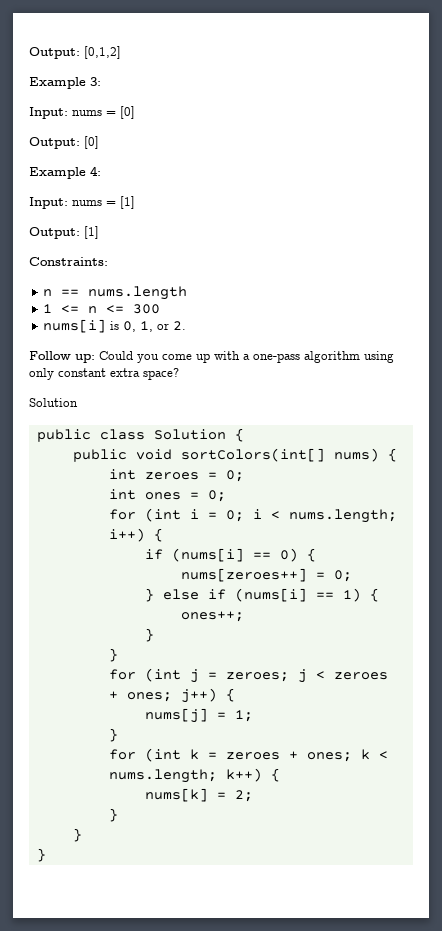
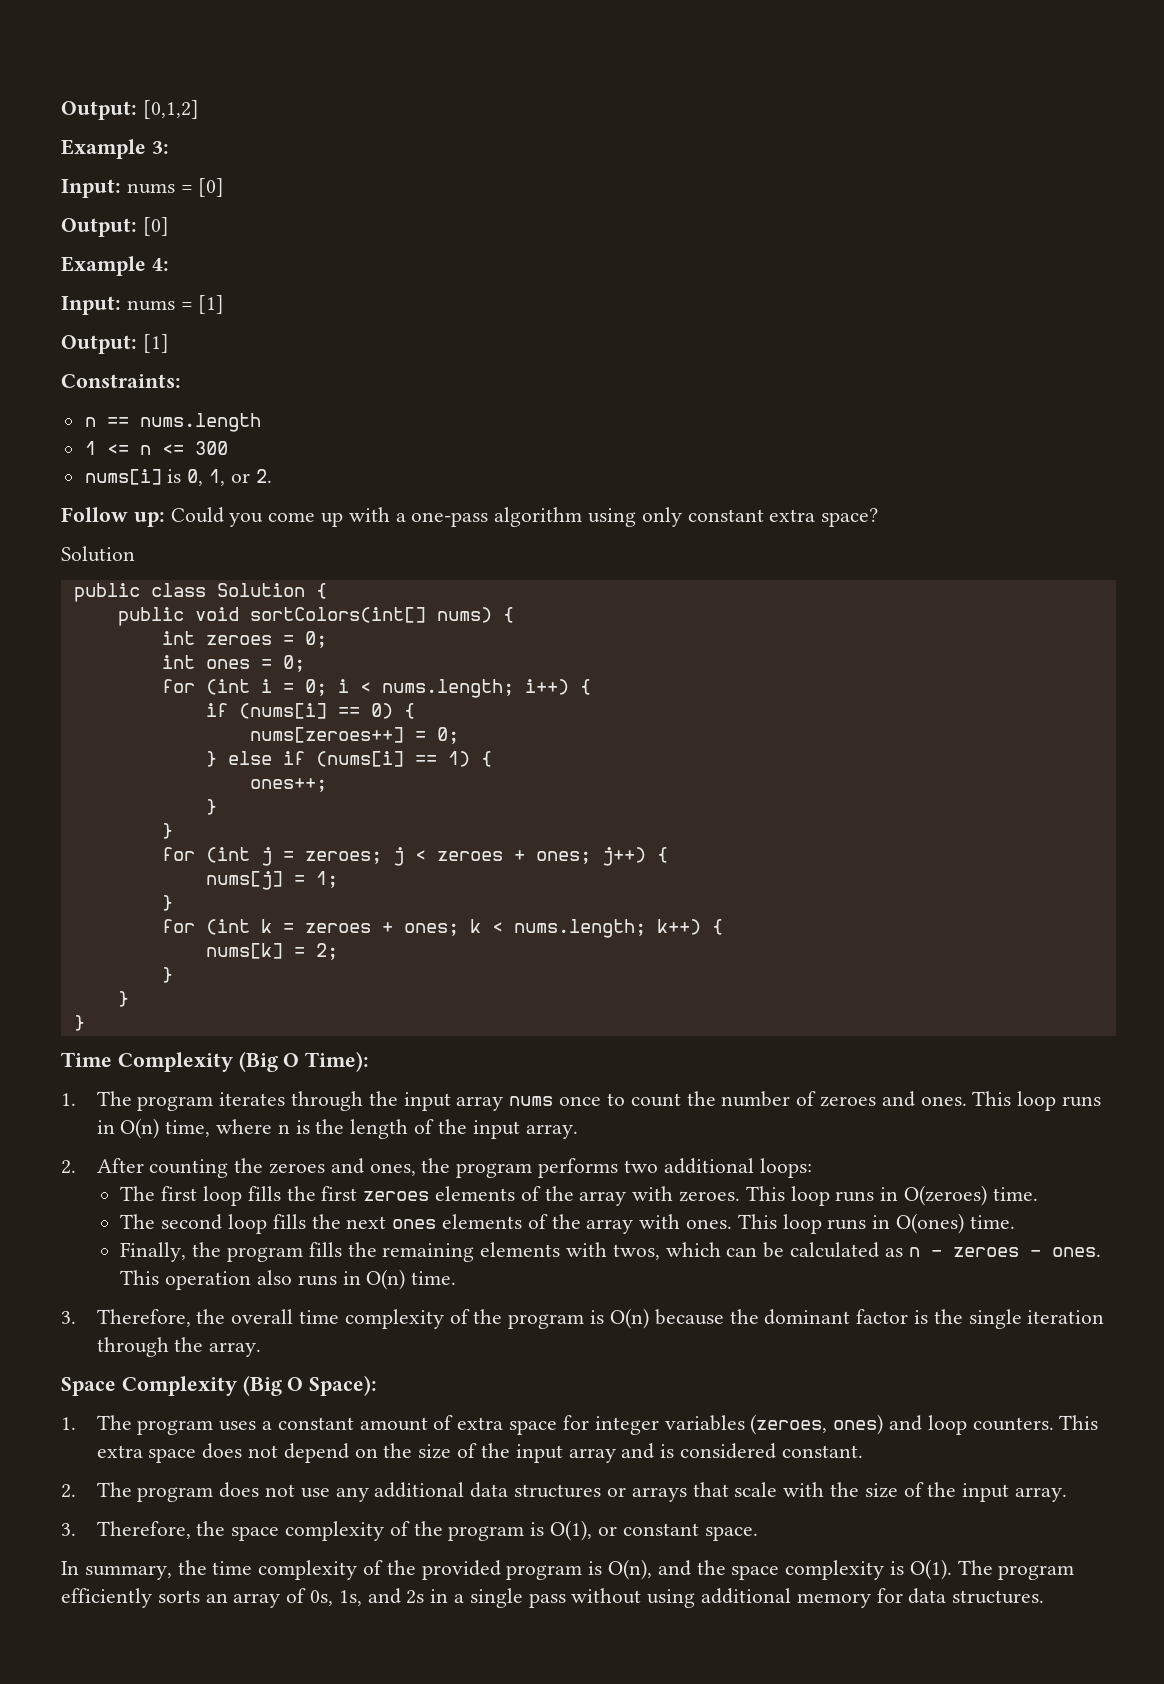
+ Time Complexity (Big O Time):
+ 1. The program iterates through the input array nums once to count the number of zeroes and ones. This loop runs in O(n) time, where n is the length of the input array.
+ 2. After counting the zeroes and ones, the program performs two additional loops:
+ The first loop fills the first zeroes elements of the array with zeroes. This loop runs in O(zeroes) time.
+ The second loop fills the next ones elements of the array with ones. This loop runs in O(ones) time.
+ Finally, the program fills the remaining elements with twos, which can be calculated as n - zeroes - ones. This operation also runs in O(n) time.
+ 3. Therefore, the overall time complexity of the program is O(n) because the dominant factor is the single iteration through the array.
+ Space Complexity (Big O Space):
+ 1. The program uses a constant amount of extra space for integer variables (zeroes, ones) and loop counters. This extra space does not depend on the size of the input array and is considered constant.
+ 2. The program does not use any additional data structures or arrays that scale with the size of the input array.
+ 3. Therefore, the space complexity of the program is O(1), or constant space.
+ In summary, the time complexity of the provided program is O(n), and the space complexity is O(1). The program efficiently sorts an array of 0s, 1s, and 2s in a single pass without using additional memory for data structures.

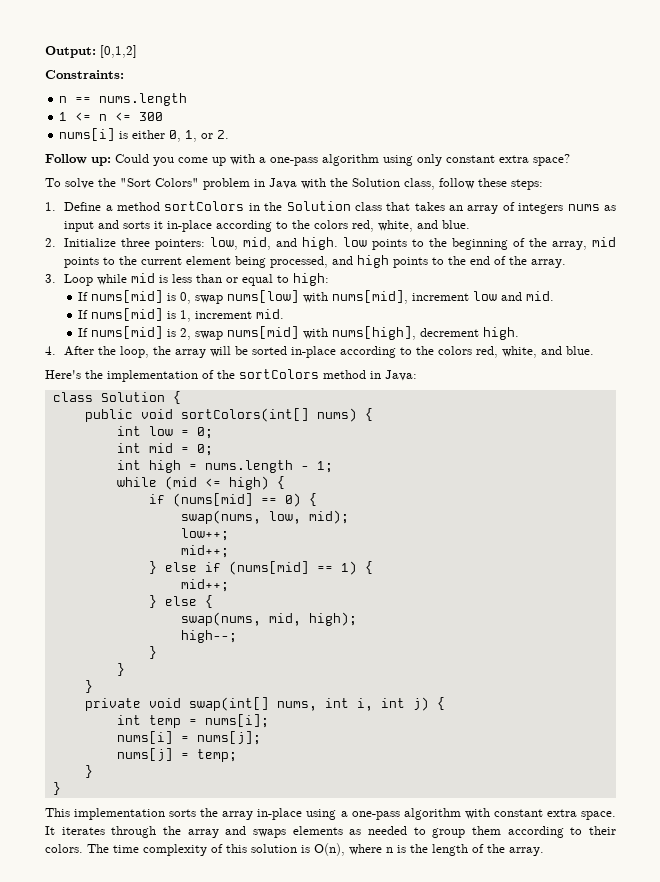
- Example 3:
- Input: nums = [0]
- Output: [0]
- Example 4:
- Input: nums = [1]
- Output: [1]
- nums[i] is 0, 1, or 2.
+ nums[i] is either 0, 1, or 2.
  Follow up: Could you come up with a one-pass algorithm using only constant extra space?
- Solution
- public class Solution {
+ To solve the "Sort Colors" problem in Java with the Solution class, follow these steps:
+ 1. Define a method sortColors in the Solution class that takes an array of integers nums as input and sorts it in-place according to the colors red, white, and blue.
+ 2. Initialize three pointers: low, mid, and high. low points to the beginning of the array, mid points to the current element being processed, and high points to the end of the array.
+ 3. Loop while mid is less than or equal to high:
+ If nums[mid] is 0, swap nums[low] with nums[mid], increment low and mid.
+ If nums[mid] is 1, increment mid.
+ If nums[mid] is 2, swap nums[mid] with nums[high], decrement high.
+ 4. After the loop, the array will be sorted in-place according to the colors red, white, and blue.
+ Here's the implementation of the sortColors method in Java:
+ class Solution {
- int zeroes = 0;
- int ones = 0;
- for (int i = 0; i < nums.length; i++) {
+ int low = 0;
+ int mid = 0;
+ int high = nums.length - 1;
+ while (mid <= high) {
- if (nums[i] == 0) {
+ if (nums[mid] == 0) {
- nums[zeroes++] = 0;
+ swap(nums, low, mid);
+ low++;
+ mid++;
- } else if (nums[i] == 1) {
- ones++;
- }
- }
- for (int j = zeroes; j < zeroes + ones; j++) {
- nums[j] = 1;
- }
- for (int k = zeroes + ones; k < nums.length; k++) {
- nums[k] = 2;
+ } else if (nums[mid] == 1) {
+ mid++;
+ } else {
+ swap(nums, mid, high);
+ high--;
  }
  }
  }
- Time Complexity (Big O Time):
- 1. The program iterates through the input array nums once to count the number of zeroes and ones. This loop runs in O(n) time, where n is the length of the input array.
- 2. After counting the zeroes and ones, the program performs two additional loops:
- The first loop fills the first zeroes elements of the array with zeroes. This loop runs in O(zeroes) time.
- The second loop fills the next ones elements of the array with ones. This loop runs in O(ones) time.
- Finally, the program fills the remaining elements with twos, which can be calculated as n - zeroes - ones. This operation also runs in O(n) time.
- 3. Therefore, the overall time complexity of the program is O(n) because the dominant factor is the single iteration through the array.
- Space Complexity (Big O Space):
- 1. The program uses a constant amount of extra space for integer variables (zeroes, ones) and loop counters. This extra space does not depend on the size of the input array and is considered constant.
- 2. The program does not use any additional data structures or arrays that scale with the size of the input array.
- 3. Therefore, the space complexity of the program is O(1), or constant space.
- In summary, the time complexity of the provided program is O(n), and the space complexity is O(1). The program efficiently sorts an array of 0s, 1s, and 2s in a single pass without using additional memory for data structures.
+ private void swap(int[] nums, int i, int j) {
+ int temp = nums[i];
+ nums[i] = nums[j];
+ nums[j] = temp;
+ }
+ }
+ This implementation sorts the array in-place using a one-pass algorithm with constant extra space. It iterates through the array and swaps elements as needed to group them according to their colors. The time complexity of this solution is O(n), where n is the length of the array.

